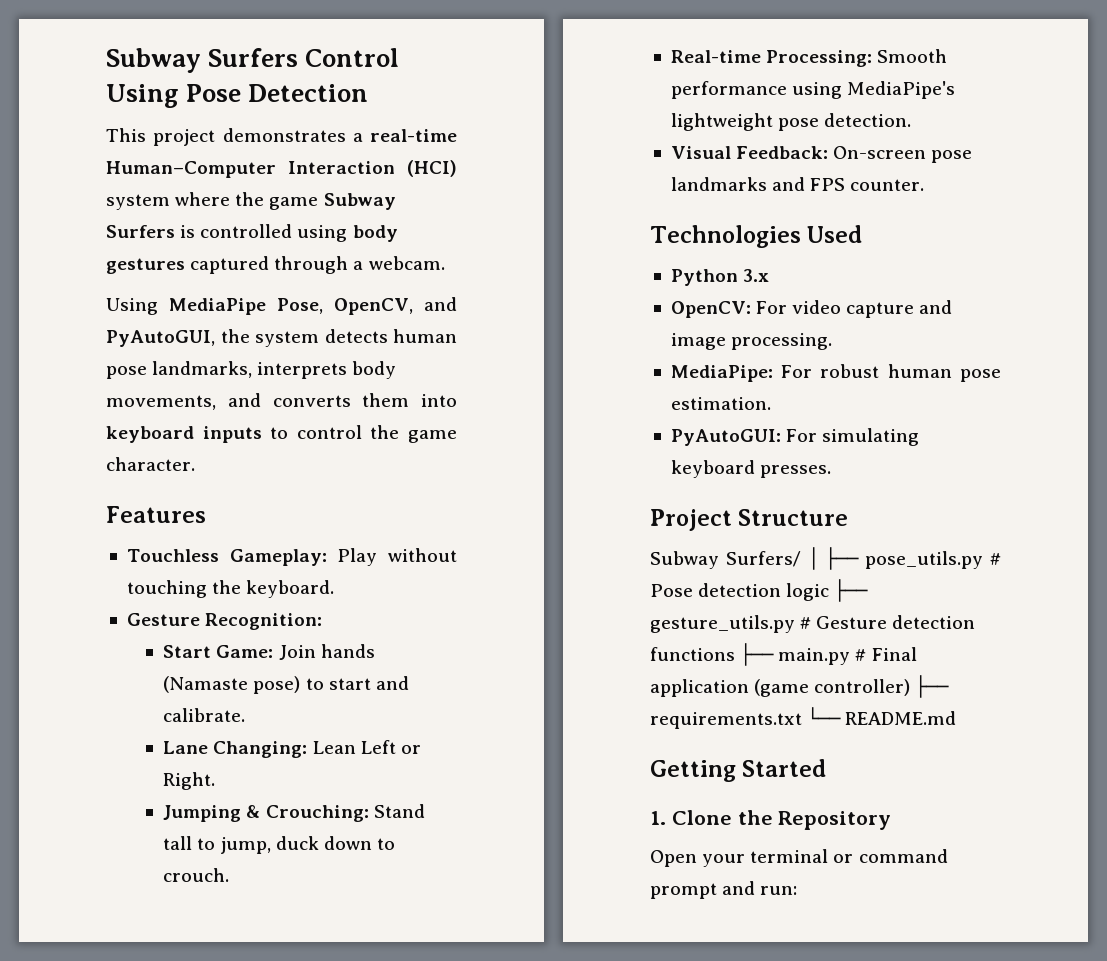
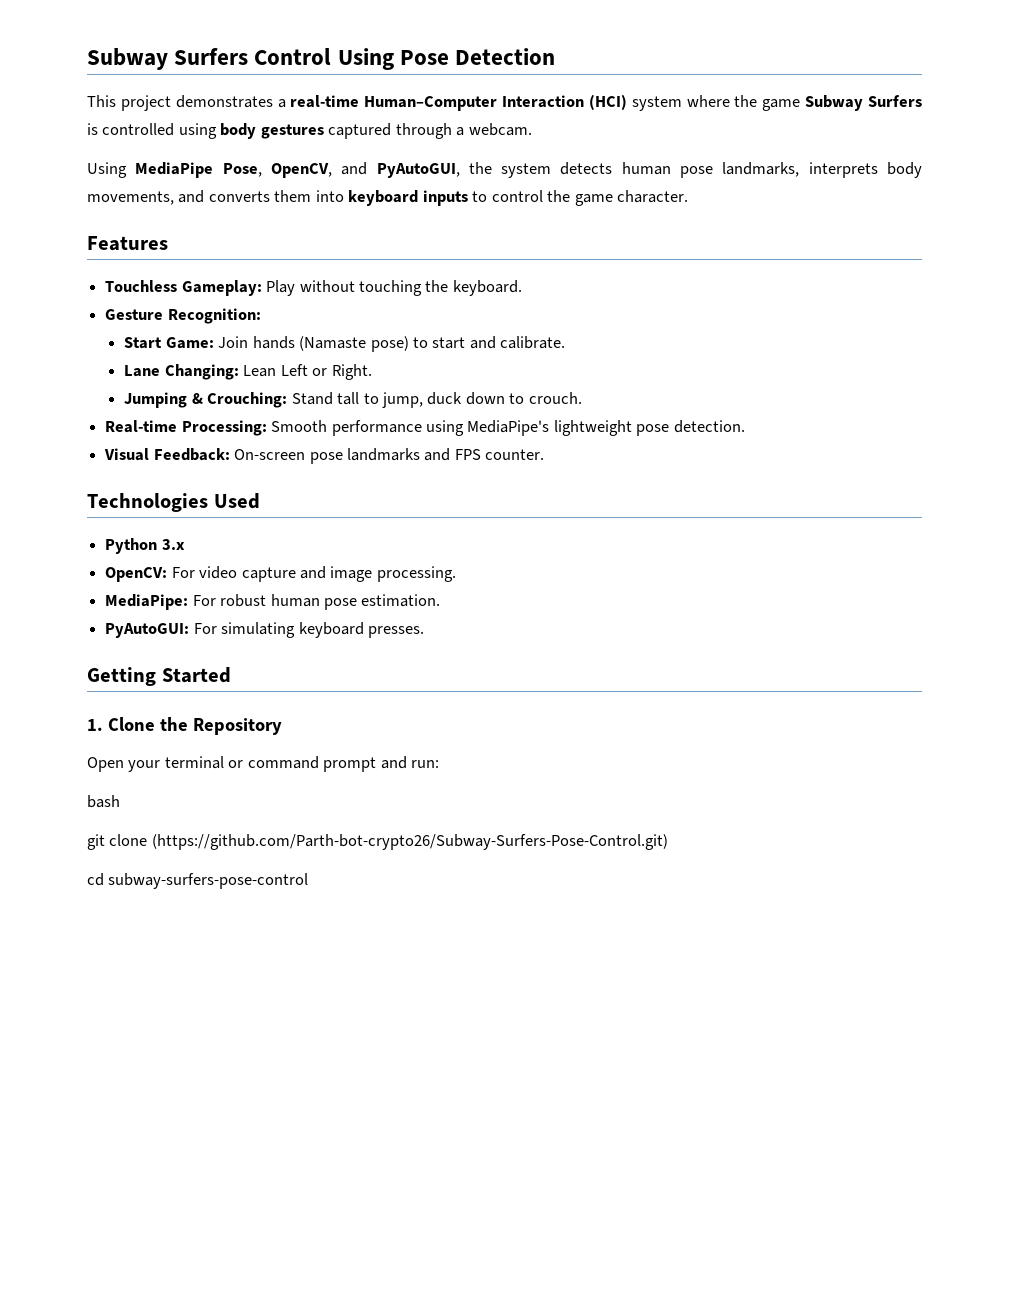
- Project Structure
- Subway Surfers/ │ ├── pose_utils.py # Pose detection logic ├── gesture_utils.py # Gesture detection functions ├── main.py # Final application (game controller) ├── requirements.txt └── README.md
+ bash
+ git clone (https://github.com/Parth-bot-crypto26/Subway-Surfers-Pose-Control.git)
+ cd subway-surfers-pose-control

